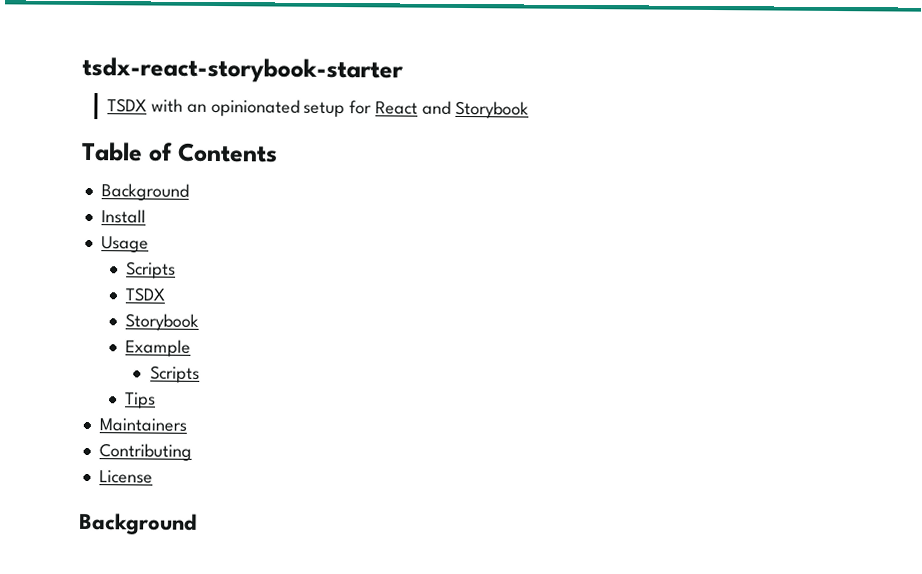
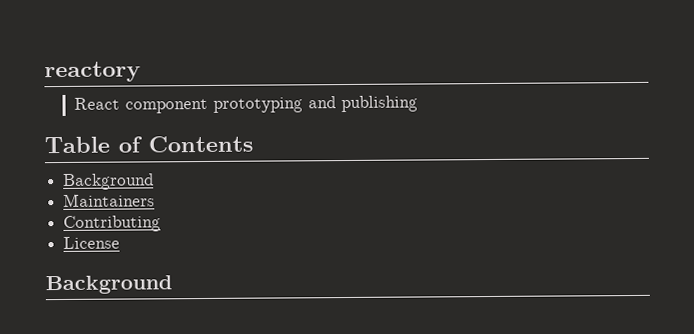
- tsdx-react-storybook-starter
- TSDX with an opinionated setup for React and Storybook
+ reactory
+ React component prototyping and publishing
  Table of Contents
  Background
- Install
- Usage
- Scripts
- TSDX
- Storybook
- Example
- Scripts
- Tips

